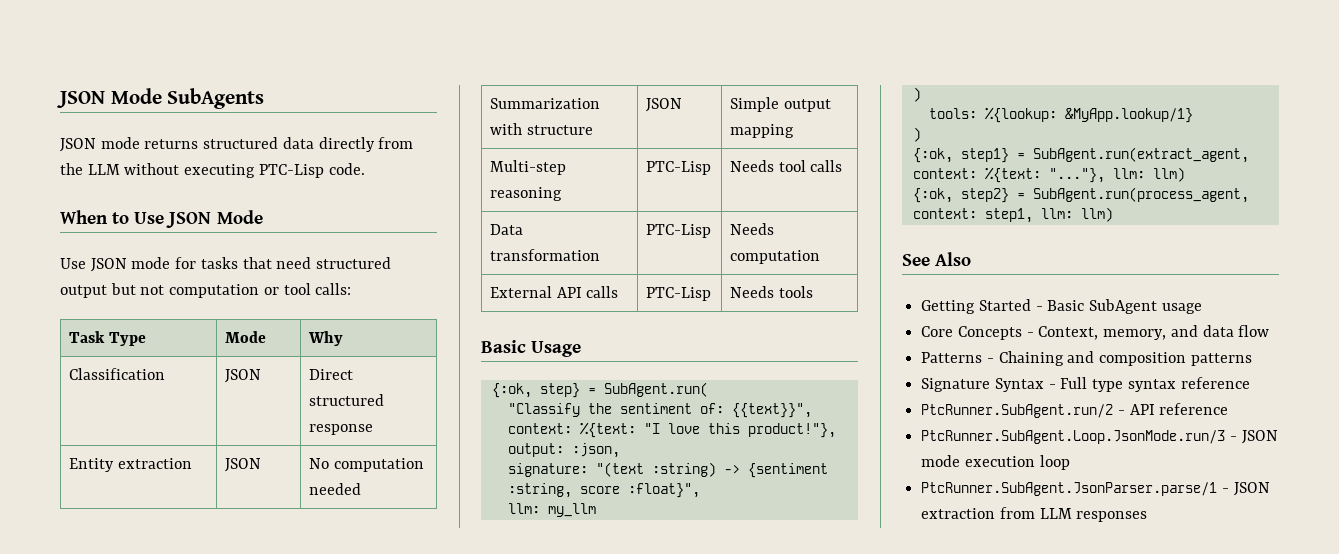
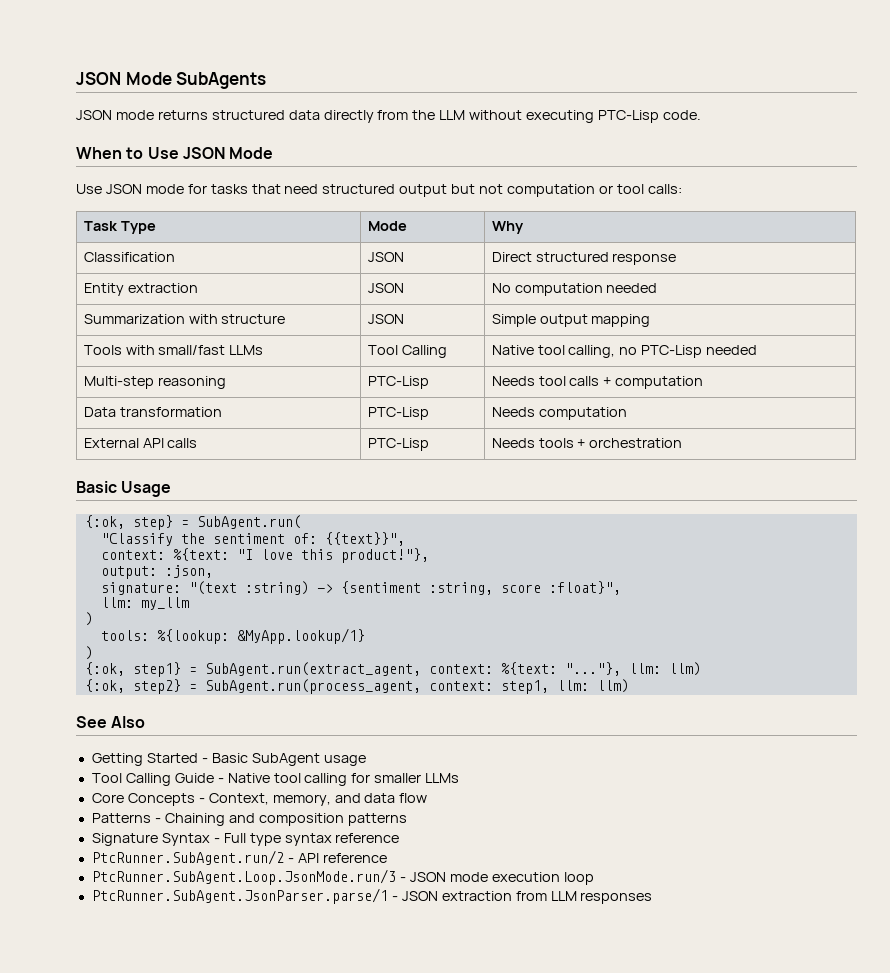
+ Tools with small/fast LLMs | Tool Calling | Native tool calling, no PTC-Lisp needed
- Multi-step reasoning | PTC-Lisp | Needs tool calls
+ Multi-step reasoning | PTC-Lisp | Needs tool calls + computation
- External API calls | PTC-Lisp | Needs tools
+ External API calls | PTC-Lisp | Needs tools + orchestration
+ Tool Calling Guide - Native tool calling for smaller LLMs

